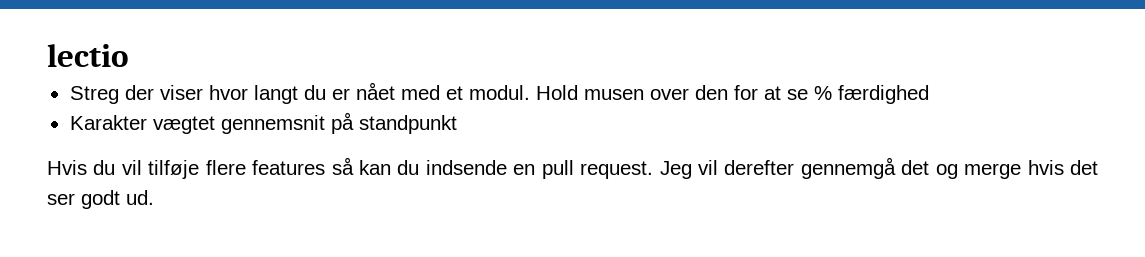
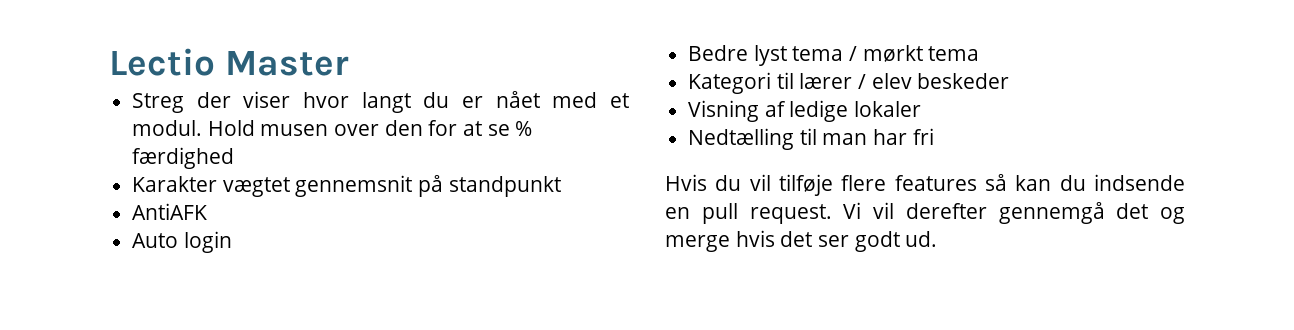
- lectio
+ Lectio Master
+ AntiAFK
+ Auto login
+ Bedre lyst tema / mørkt tema
+ Kategori til lærer / elev beskeder
+ Visning af ledige lokaler
+ Nedtælling til man har fri
- Jeg vil derefter gennemgå det og merge hvis det ser godt ud.
+ Vi vil derefter gennemgå det og merge hvis det ser godt ud.

